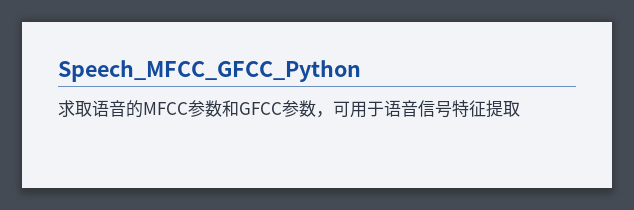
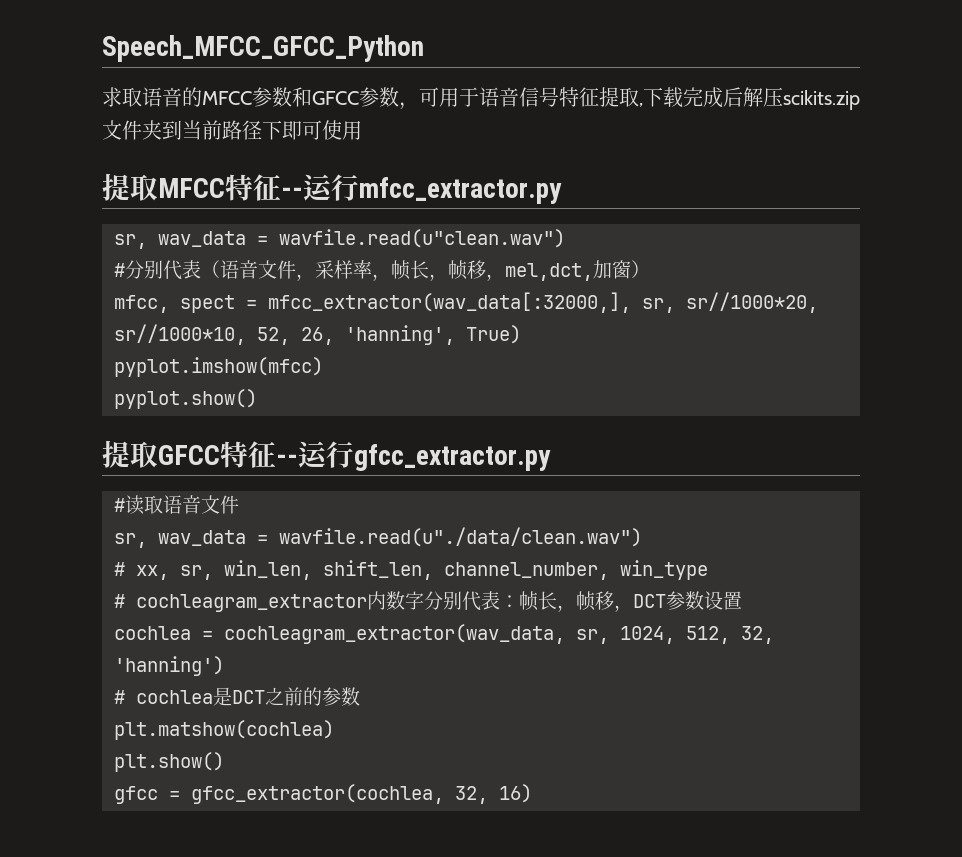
- 求取语音的MFCC参数和GFCC参数，可用于语音信号特征提取
+ 求取语音的MFCC参数和GFCC参数，可用于语音信号特征提取,下载完成后解压scikits.zip文件夹到当前路径下即可使用
+ 提取MFCC特征--运行mfcc_extractor.py
+ sr, wav_data = wavfile.read(u"clean.wav")
+ #分别代表（语音文件，采样率，帧长，帧移，mel,dct,加窗）
+ mfcc, spect = mfcc_extractor(wav_data[:32000,], sr, sr//1000*20, sr//1000*10, 52, 26, 'hanning', True)
+ pyplot.imshow(mfcc)
+ pyplot.show()
+ 提取GFCC特征--运行gfcc_extractor.py
+ #读取语音文件
+ sr, wav_data = wavfile.read(u"./data/clean.wav")
+ # xx, sr, win_len, shift_len, channel_number, win_type
+ # cochleagram_extractor内数字分别代表：帧长，帧移，DCT参数设置
+ cochlea = cochleagram_extractor(wav_data, sr, 1024, 512, 32, 'hanning')
+ # cochlea是DCT之前的参数
+ plt.matshow(cochlea)
+ plt.show()
+ gfcc = gfcc_extractor(cochlea, 32, 16)

